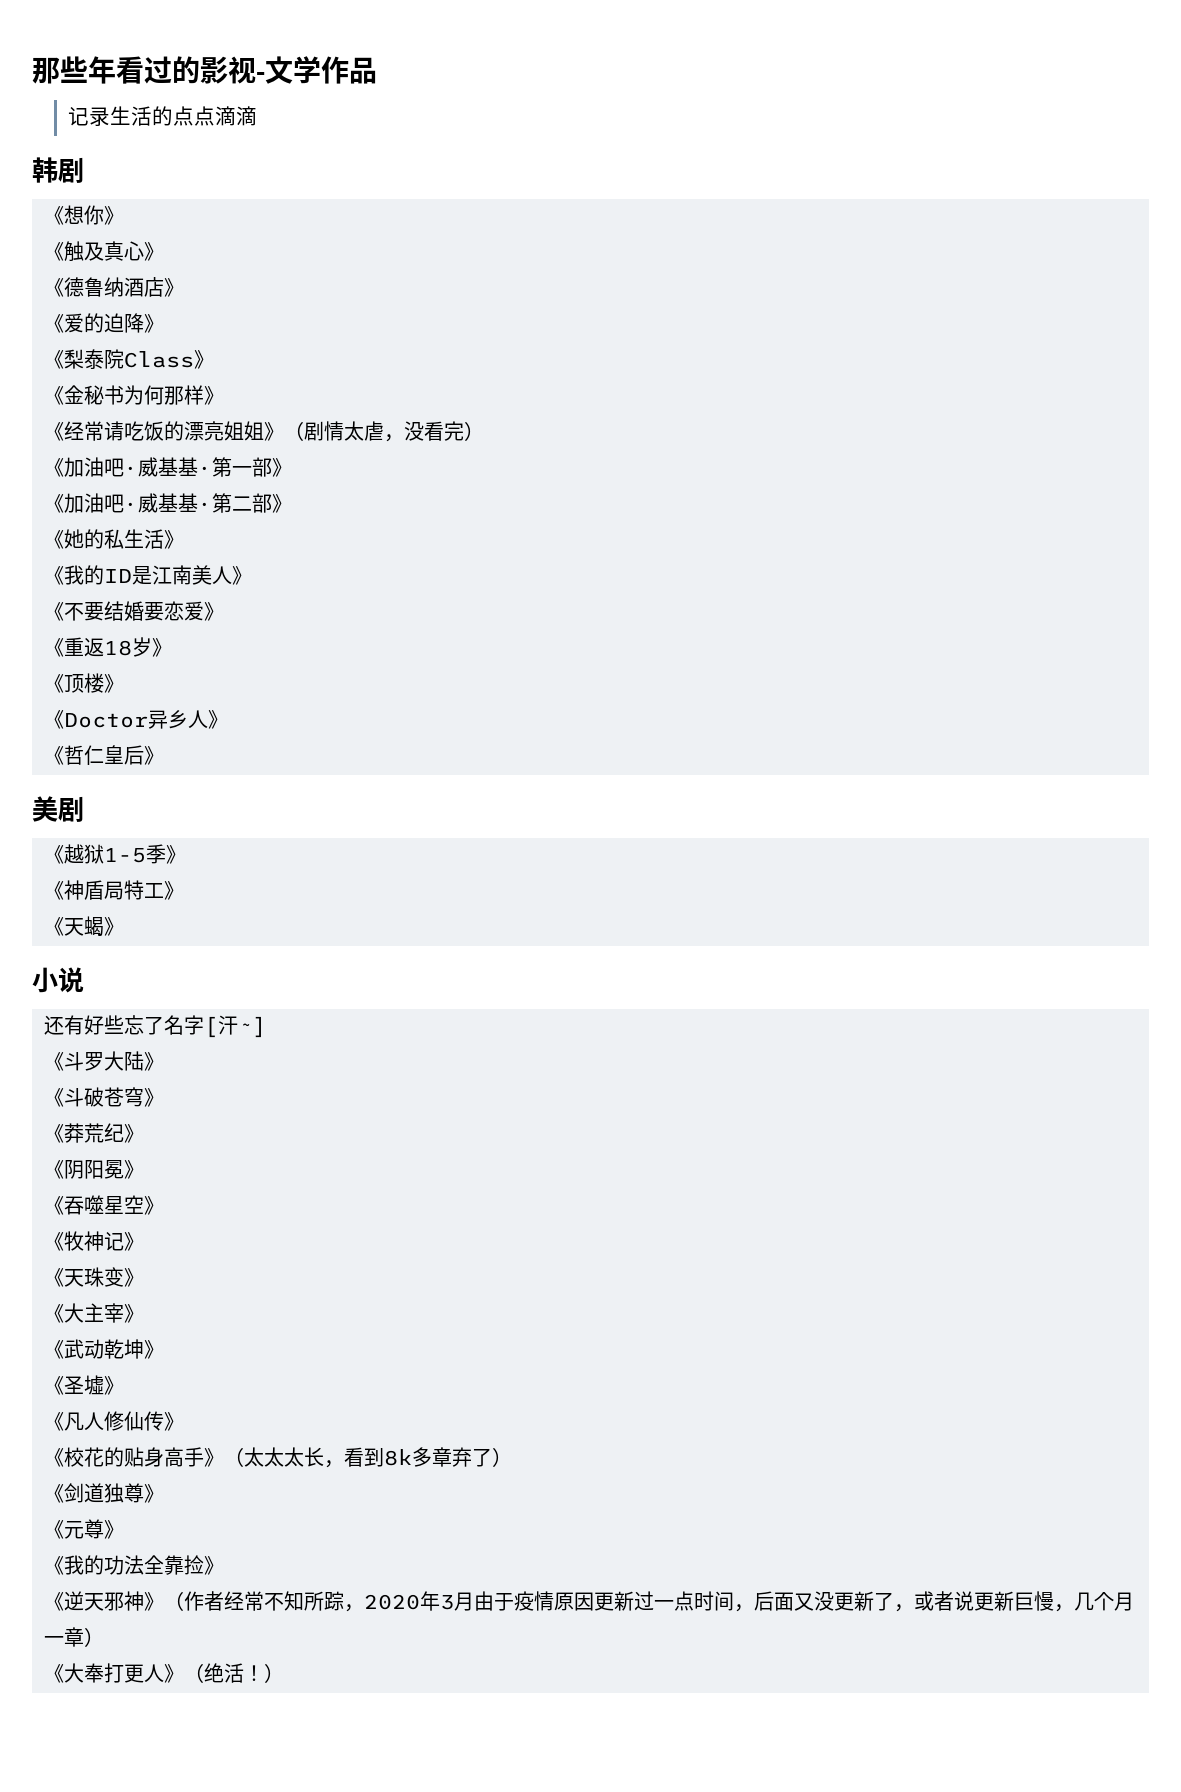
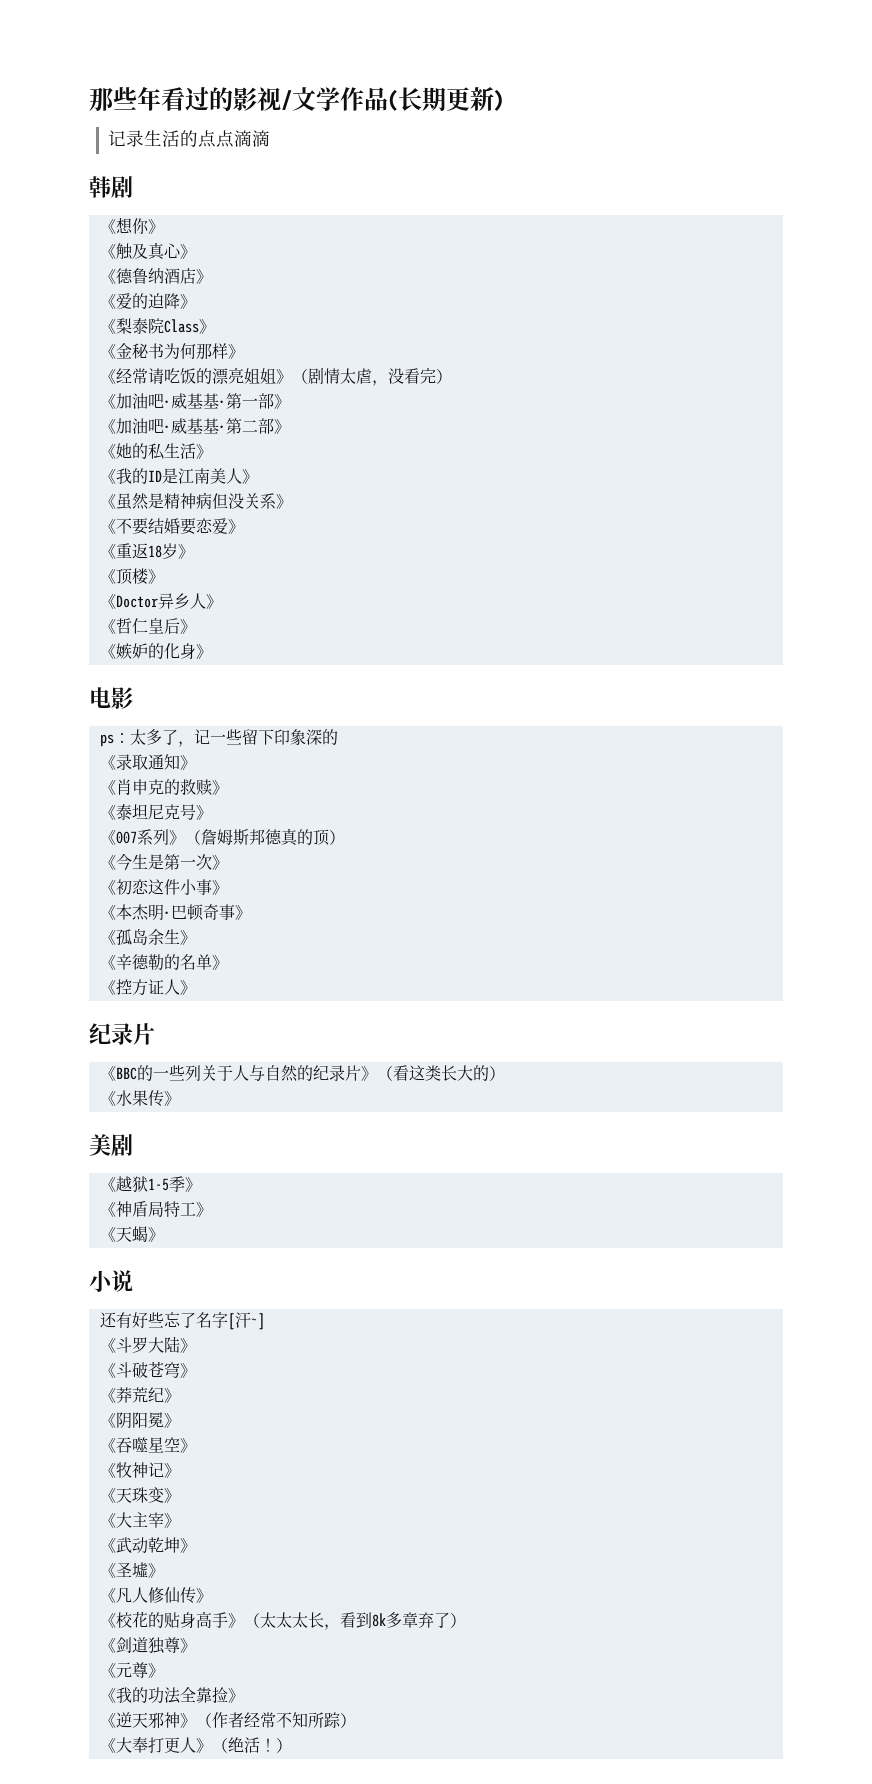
- 那些年看过的影视-文学作品
+ 那些年看过的影视/文学作品(长期更新)
+ 《虽然是精神病但没关系》
+ 《嫉妒的化身》
+ 电影
+ ps：太多了，记一些留下印象深的
+ 《录取通知》
+ 《肖申克的救赎》
+ 《泰坦尼克号》
+ 《007系列》（詹姆斯邦德真的顶）
+ 《今生是第一次》
+ 《初恋这件小事》
+ 《本杰明·巴顿奇事》
+ 《孤岛余生》
+ 《辛德勒的名单》
+ 《控方证人》
+ 纪录片
+ 《BBC的一些列关于人与自然的纪录片》（看这类长大的）
+ 《水果传》
- 《逆天邪神》（作者经常不知所踪，2020年3月由于疫情原因更新过一点时间，后面又没更新了，或者说更新巨慢，几个月一章）
+ 《逆天邪神》（作者经常不知所踪）

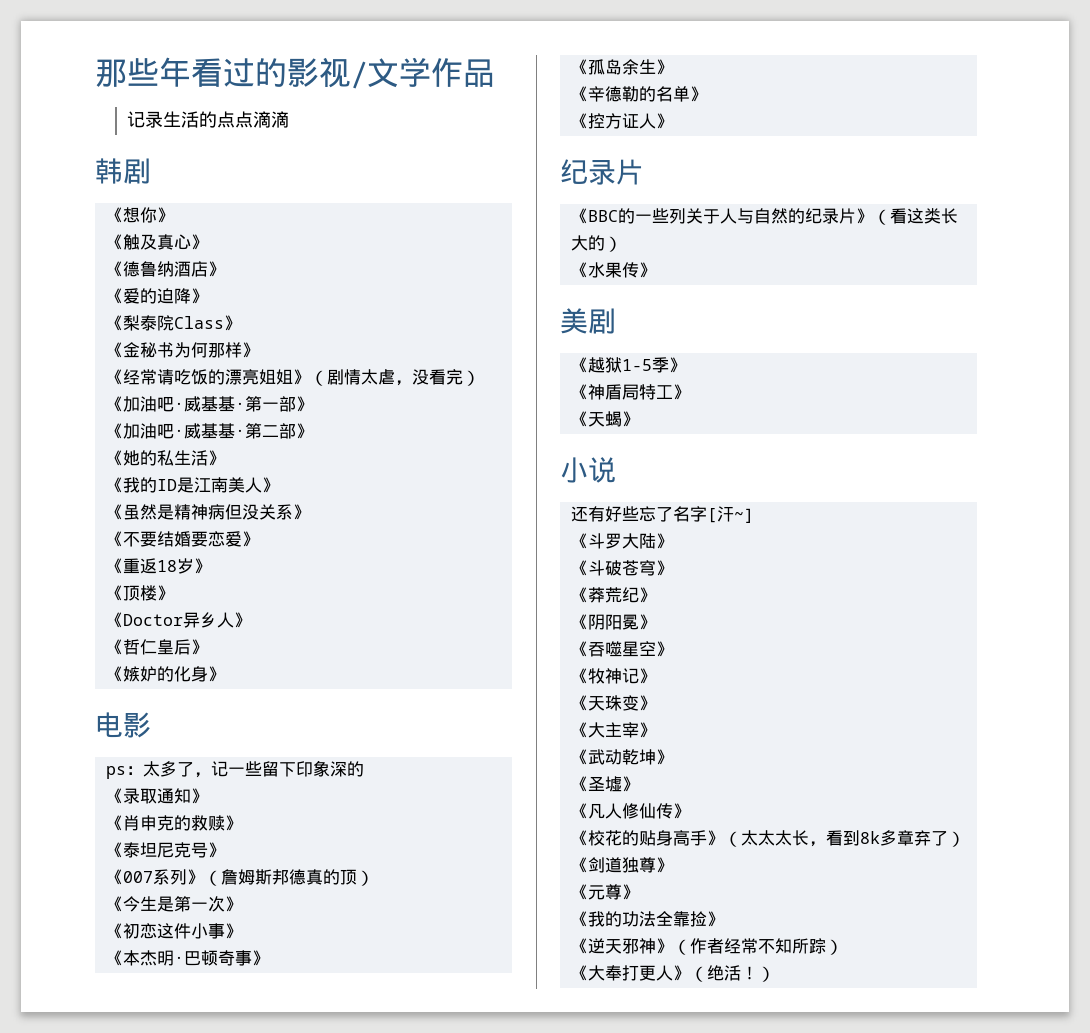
- 那些年看过的影视/文学作品(长期更新)
+ 那些年看过的影视/文学作品

